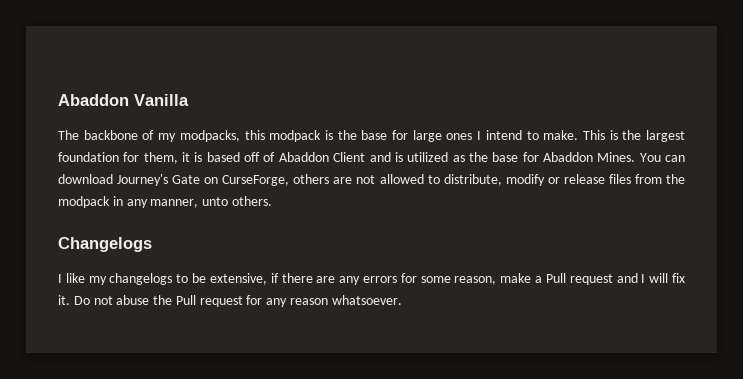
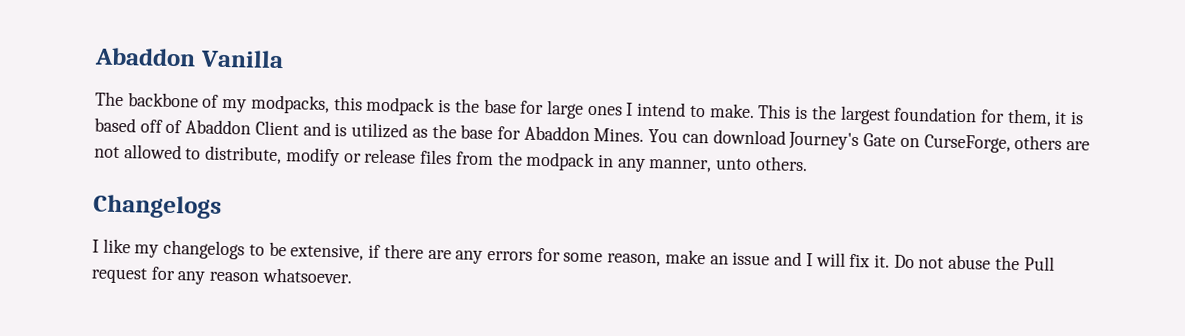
- I like my changelogs to be extensive, if there are any errors for some reason, make a Pull request and I will fix it.
+ I like my changelogs to be extensive, if there are any errors for some reason, make an issue and I will fix it.

